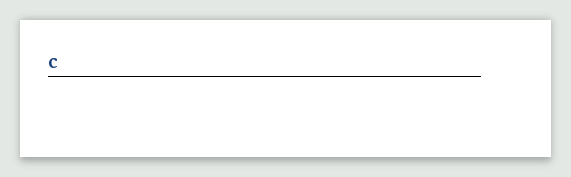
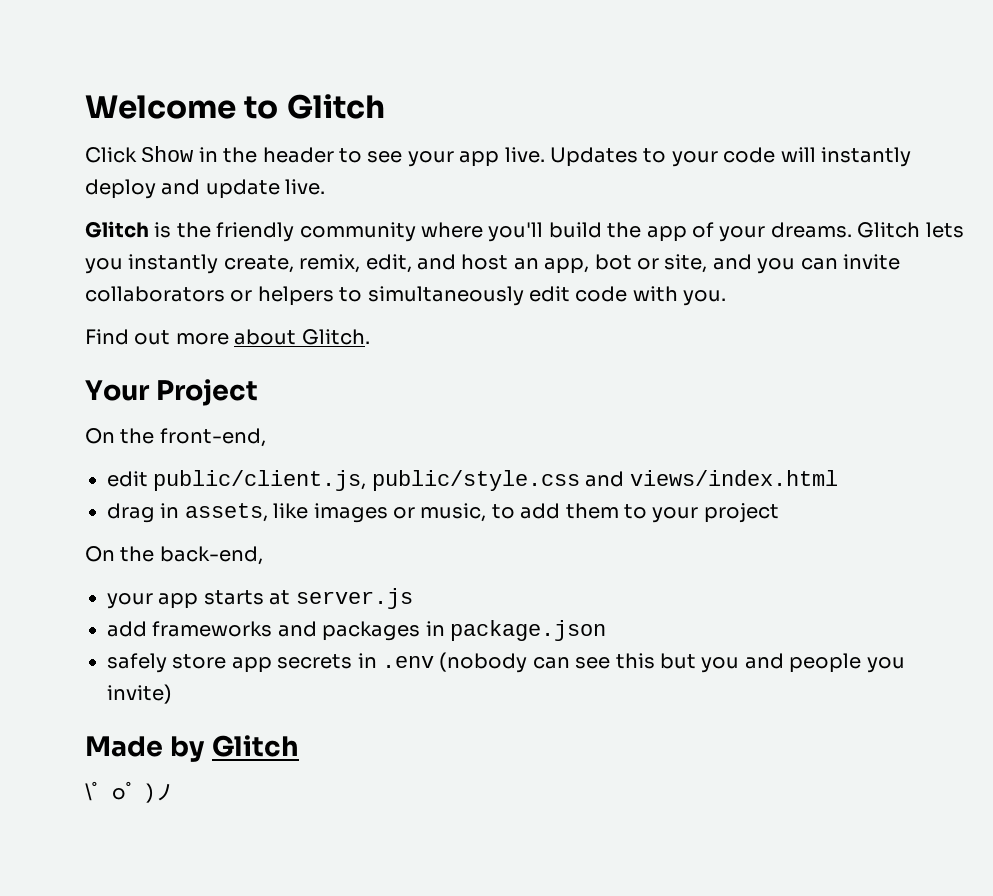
- c
+ Welcome to Glitch
+ Click Show in the header to see your app live. Updates to your code will instantly deploy and update live.
+ Glitch is the friendly community where you'll build the app of your dreams. Glitch lets you instantly create, remix, edit, and host an app, bot or site, and you can invite collaborators or helpers to simultaneously edit code with you.
+ Find out more about Glitch.
+ Your Project
+ On the front-end,
+ edit public/client.js, public/style.css and views/index.html
+ drag in assets, like images or music, to add them to your project
+ On the back-end,
+ your app starts at server.js
+ add frameworks and packages in package.json
+ safely store app secrets in .env (nobody can see this but you and people you invite)
+ Made by Glitch
+ \゜o゜)ノ

